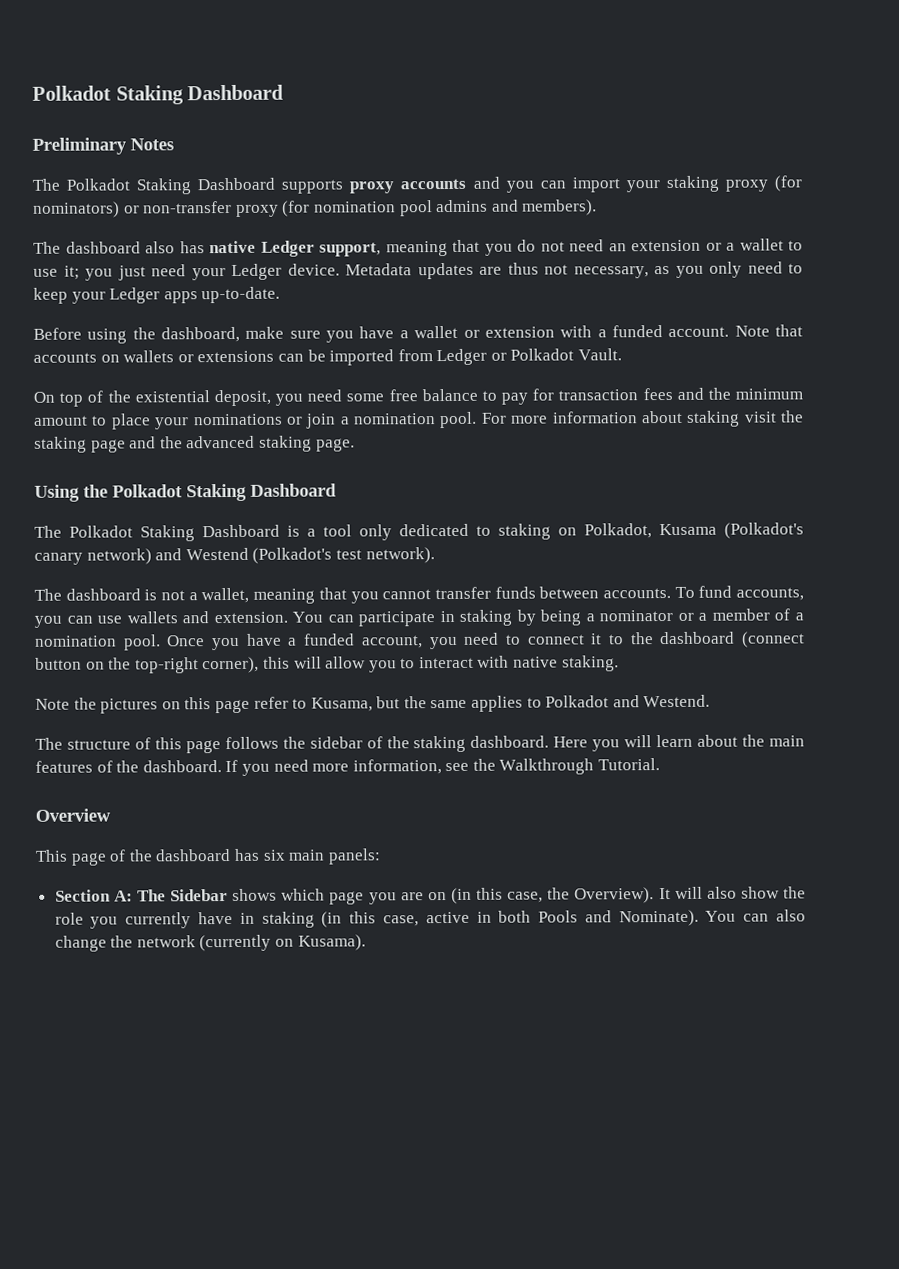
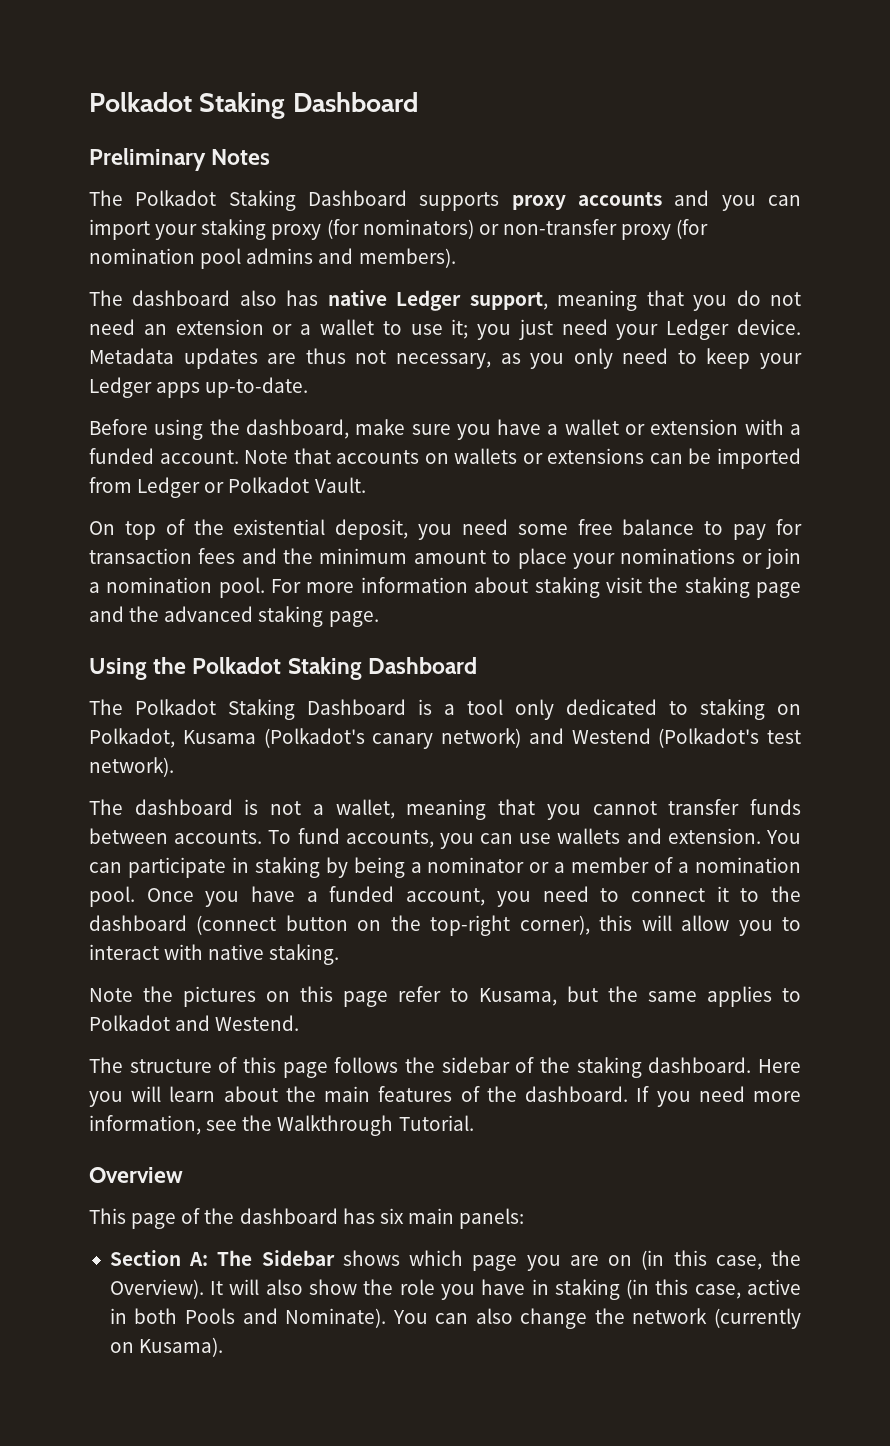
- It will also show the role you currently have in staking (in this case, active in both Pools and Nominate).
+ It will also show the role you have in staking (in this case, active in both Pools and Nominate).

